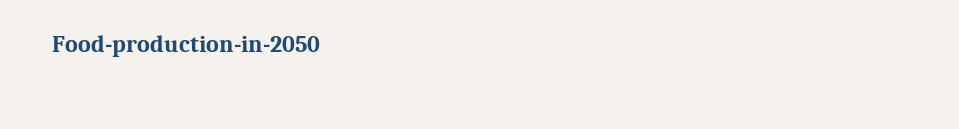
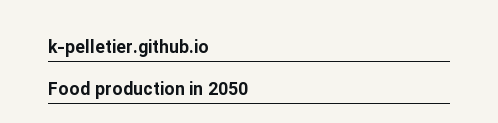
- Food-production-in-2050
+ k-pelletier.github.io
+ Food production in 2050

